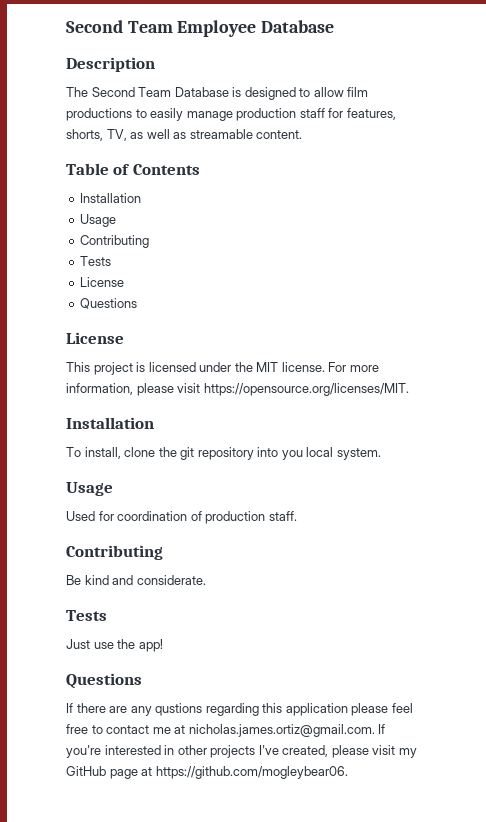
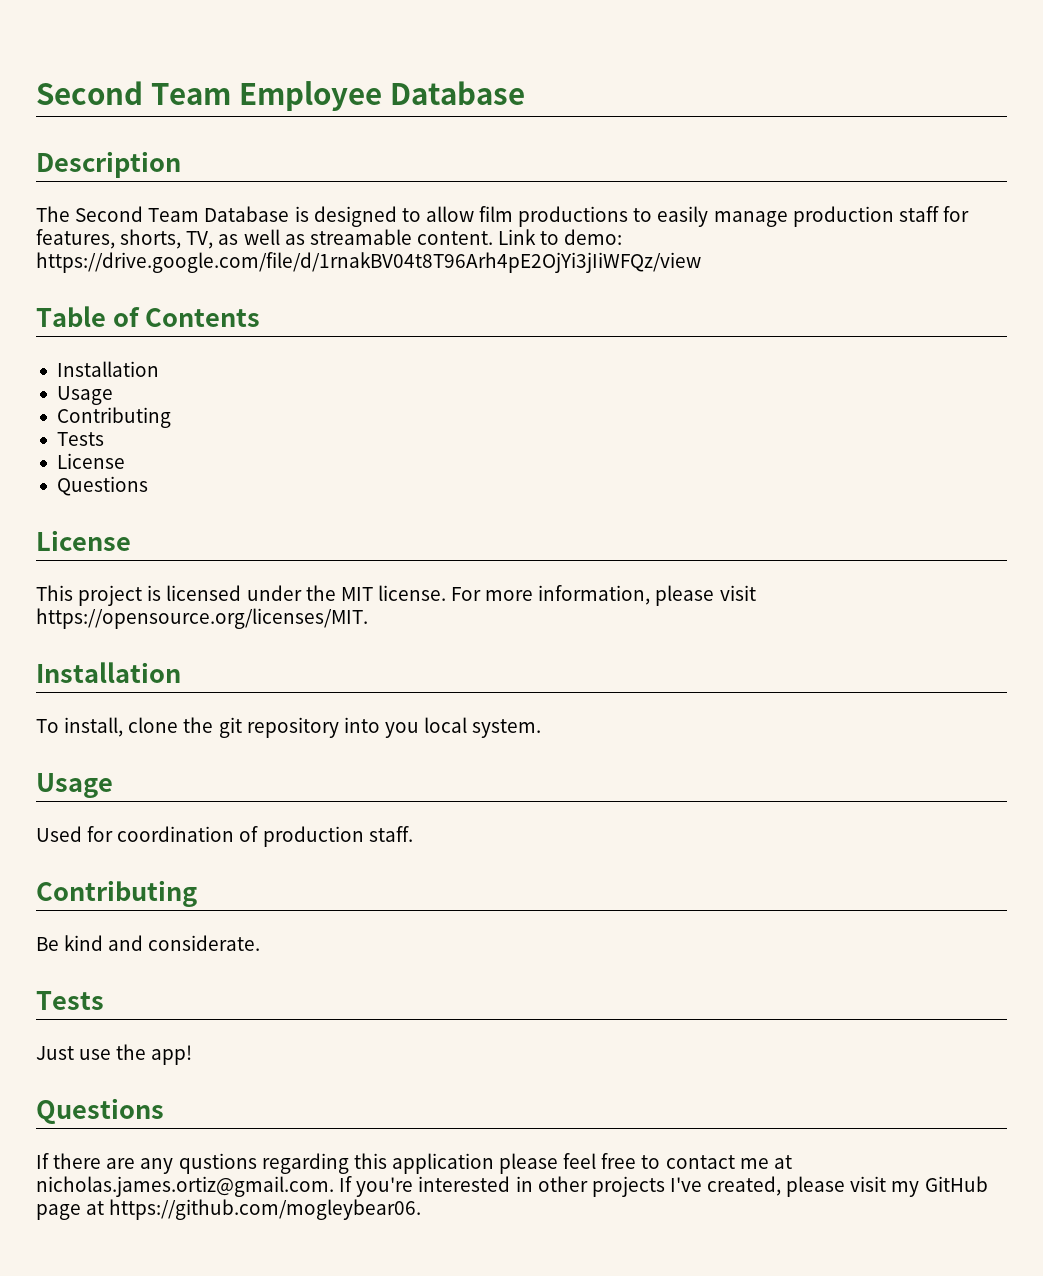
+ Link to demo: https://drive.google.com/file/d/1rnakBV04t8T96Arh4pE2OjYi3jIiWFQz/view

